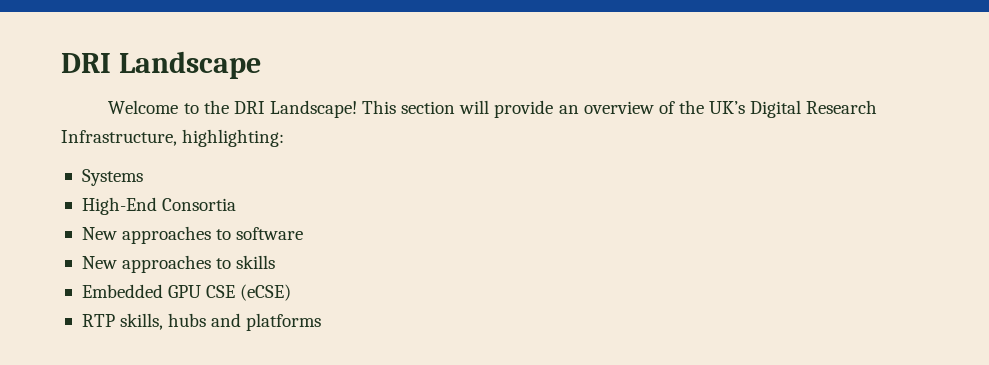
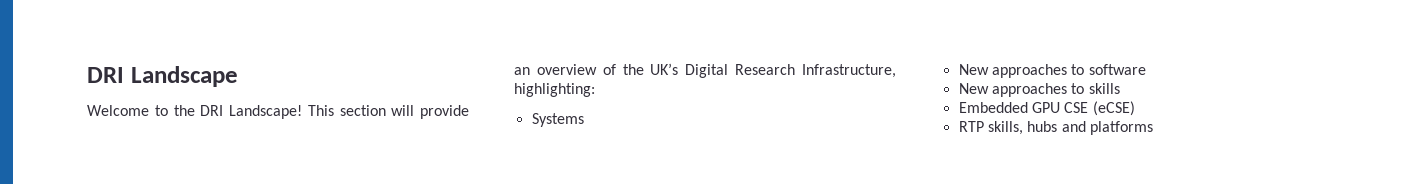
- High-End Consortia

